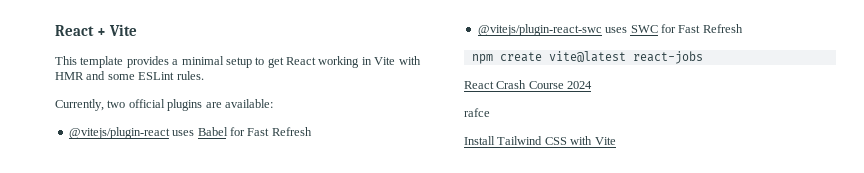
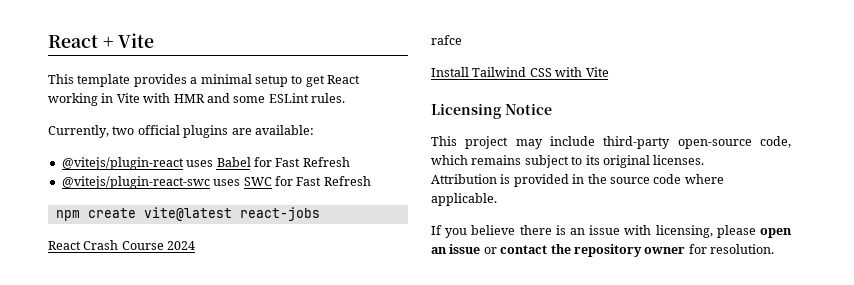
+ Licensing Notice
+ This project may include third-party open-source code, which remains subject to its original licenses.
+ Attribution is provided in the source code where applicable.
+ If you believe there is an issue with licensing, please open an issue or contact the repository owner for resolution.

